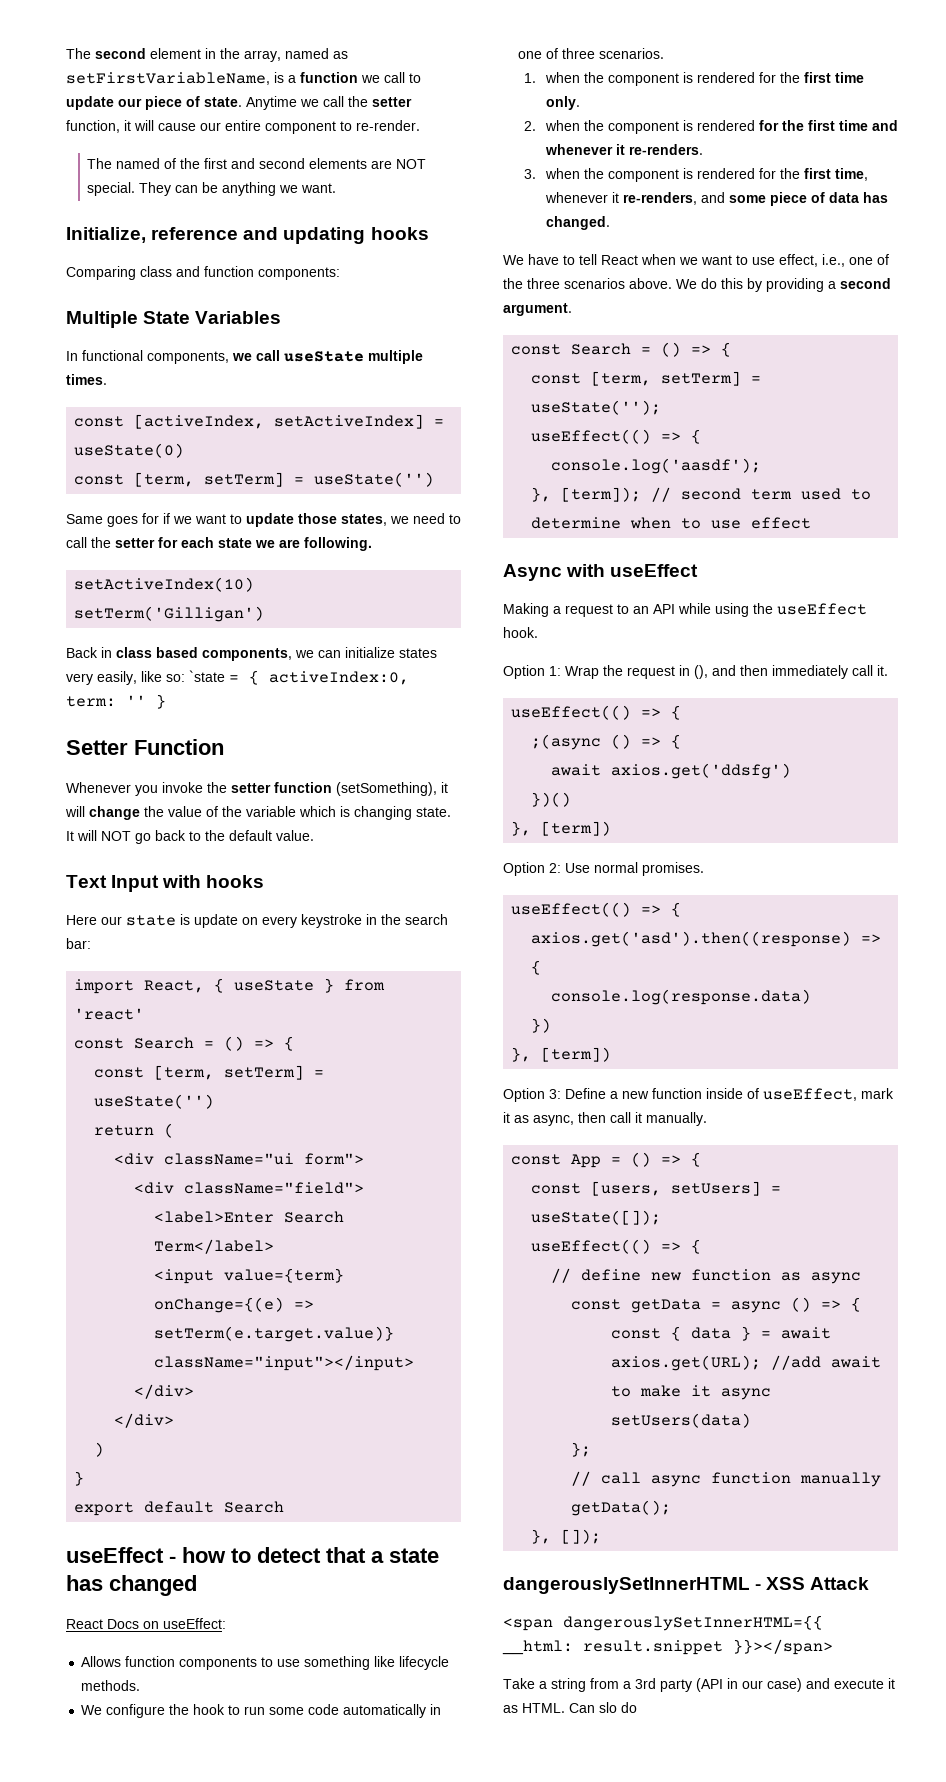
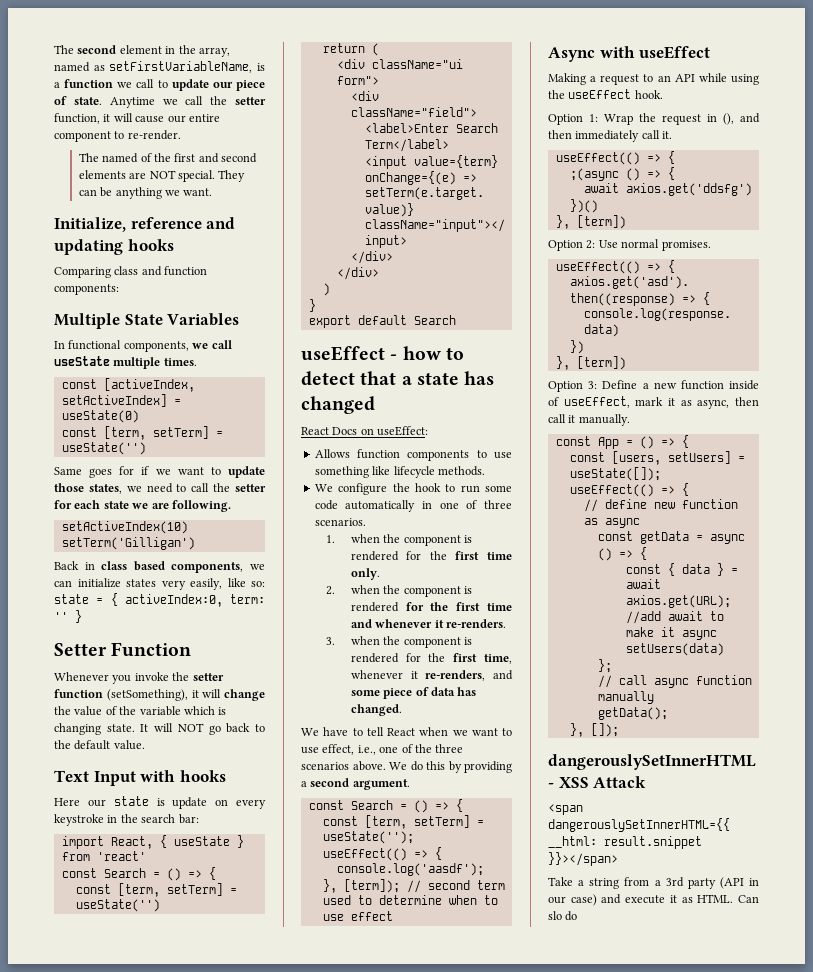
- Back in class based components, we can initialize states very easily, like so: `state = { activeIndex:0, term: '' }
+ Back in class based components, we can initialize states very easily, like so: state = { activeIndex:0, term: '' }

